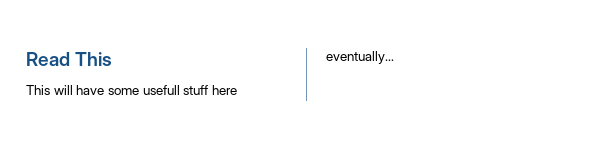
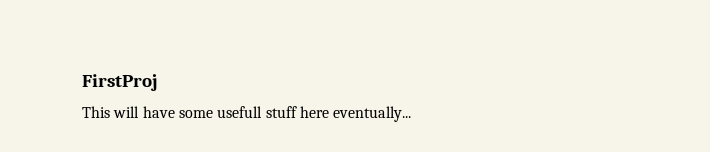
- Read This
+ FirstProj

